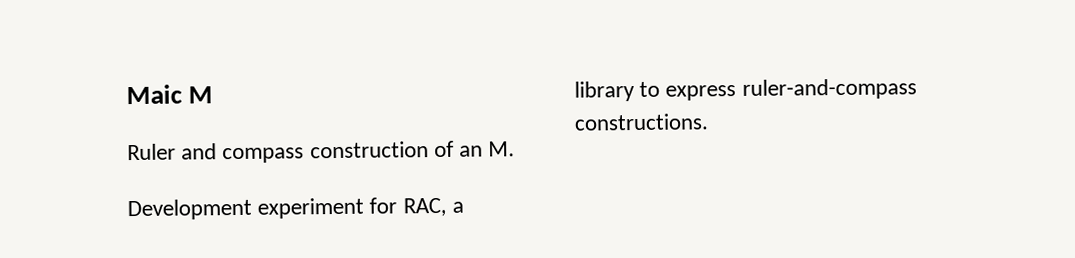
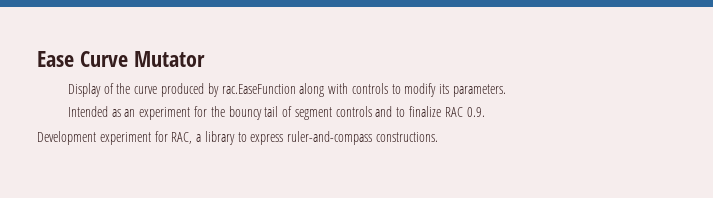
- Maic M
- Ruler and compass construction of an M.
+ Ease Curve Mutator
+ Display of the curve produced by rac.EaseFunction along with controls to modify its parameters.
+ Intended as an experiment for the bouncy tail of segment controls and to finalize RAC 0.9.

